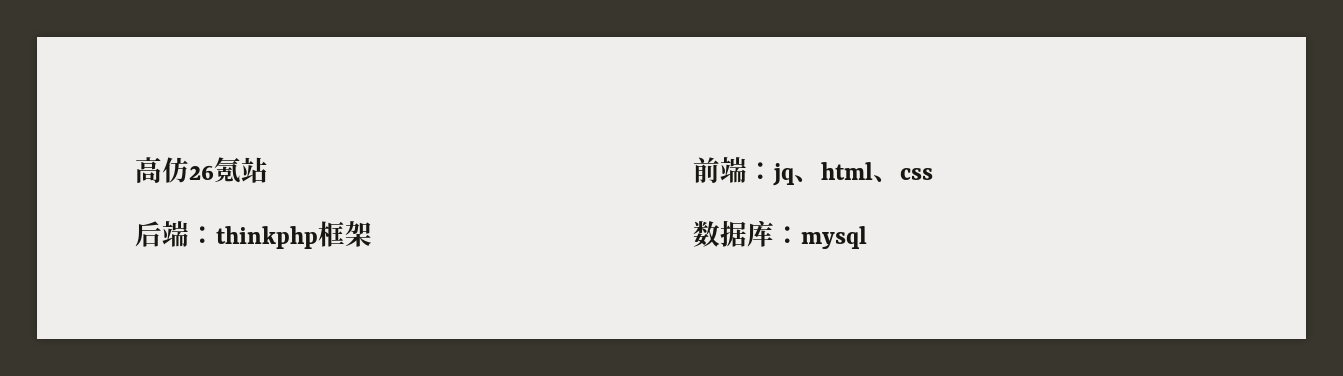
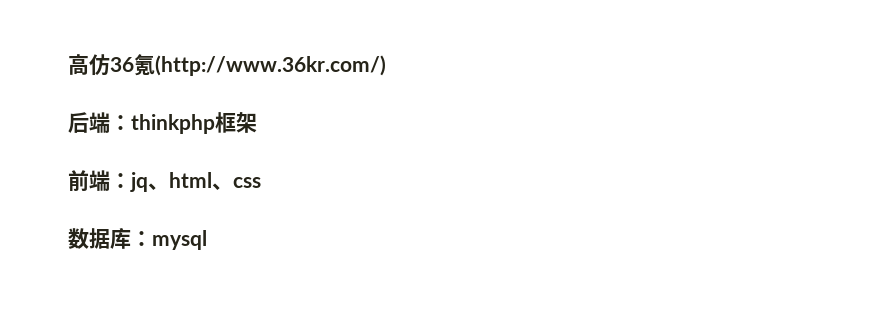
- 高仿26氪站
+ 高仿36氪(http://www.36kr.com/)

